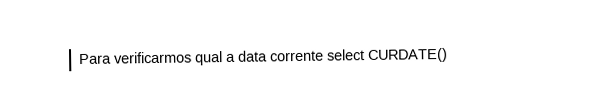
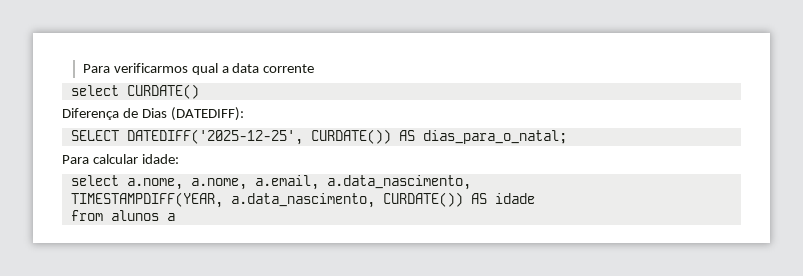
- Para verificarmos qual a data corrente select CURDATE()
+ Para verificarmos qual a data corrente
+ select CURDATE()
+ Diferença de Dias (DATEDIFF):
+ SELECT DATEDIFF('2025-12-25', CURDATE()) AS dias_para_o_natal;
+ Para calcular idade:
+ select a.nome, a.nome, a.email, a.data_nascimento,
+ TIMESTAMPDIFF(YEAR, a.data_nascimento, CURDATE()) AS idade
+ from alunos a

